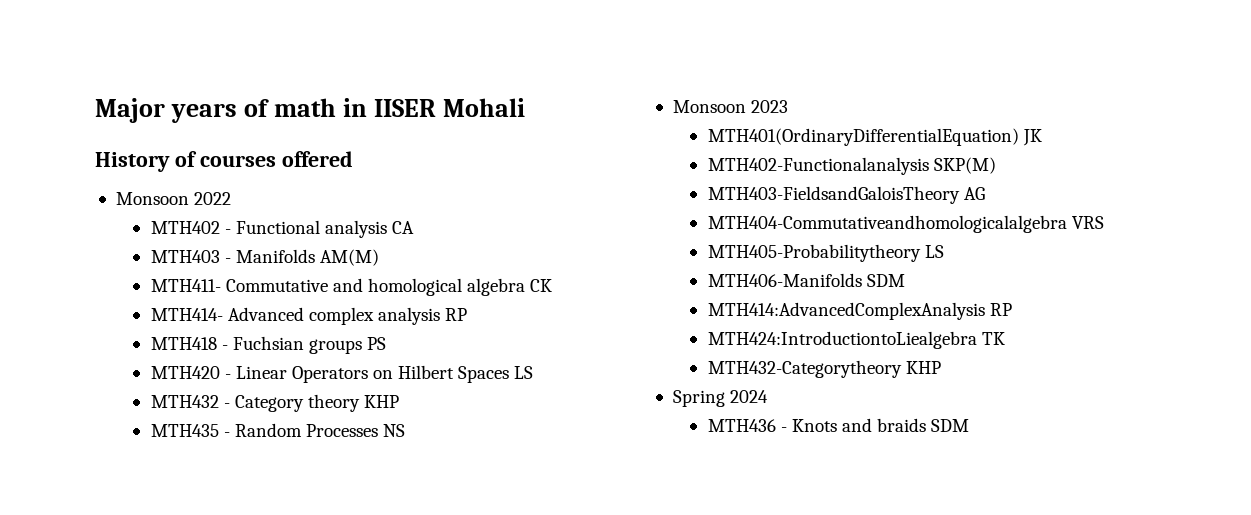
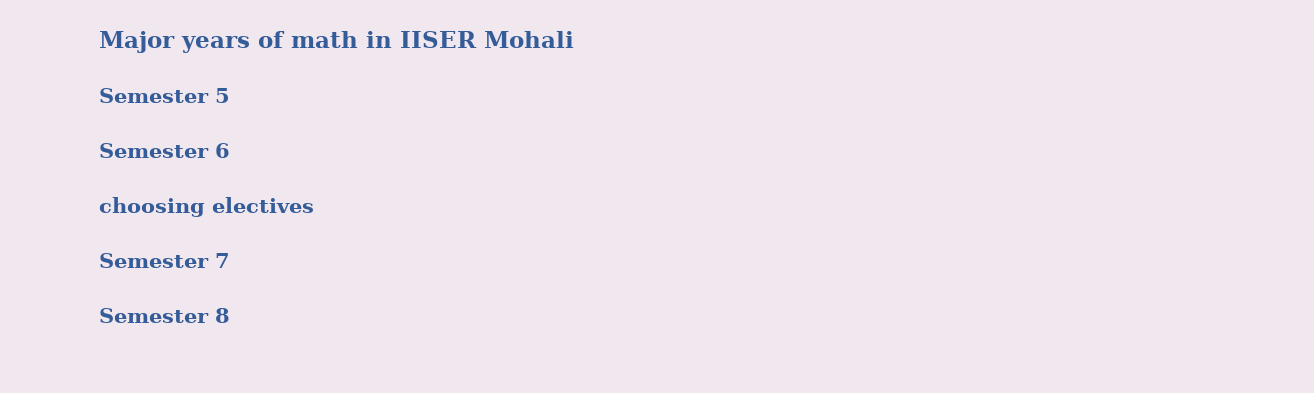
- History of courses offered
- Monsoon 2022
- MTH402 - Functional analysis CA
- MTH403 - Manifolds AM(M)
- MTH411- Commutative and homological algebra CK
- MTH414- Advanced complex analysis RP
- MTH418 - Fuchsian groups PS
- MTH420 - Linear Operators on Hilbert Spaces LS
- MTH432 - Category theory KHP
- MTH435 - Random Processes NS
- Monsoon 2023
- MTH401(OrdinaryDifferentialEquation) JK
- MTH402-Functionalanalysis SKP(M)
- MTH403-FieldsandGaloisTheory AG
- MTH404-Commutativeandhomologicalalgebra VRS
- MTH405-Probabilitytheory LS
- MTH406-Manifolds SDM
- MTH414:AdvancedComplexAnalysis RP
- MTH424:IntroductiontoLiealgebra TK
- MTH432-Categorytheory KHP
- Spring 2024
- MTH436 - Knots and braids SDM
+ Semester 5
+ Semester 6
+ choosing electives
+ Semester 7
+ Semester 8

